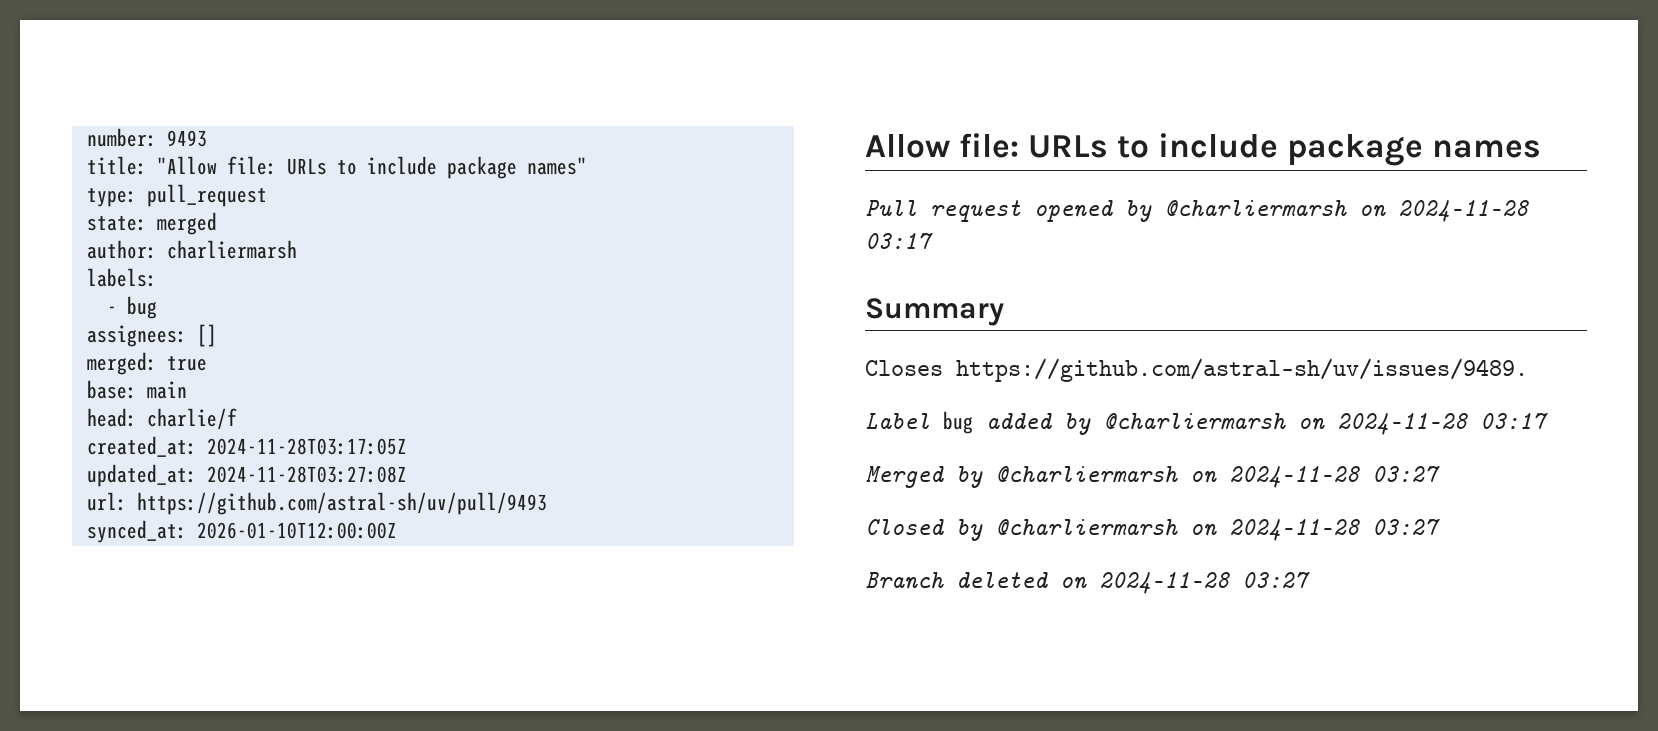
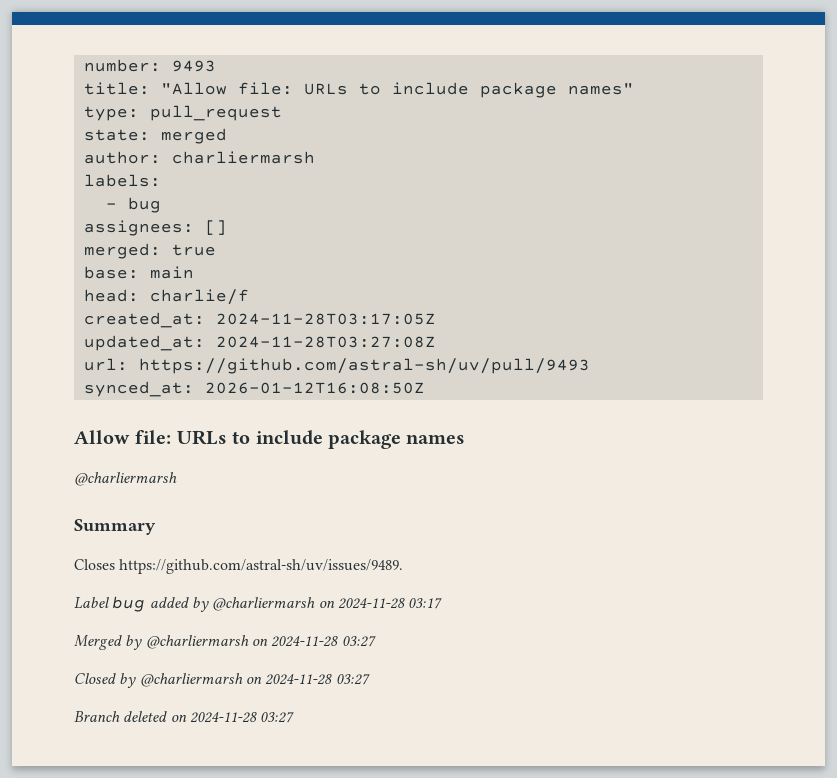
- synced_at: 2026-01-10T12:00:00Z
+ synced_at: 2026-01-12T16:08:50Z
  Allow file: URLs to include package names
- Pull request opened by @charliermarsh on 2024-11-28 03:17
+ @charliermarsh

